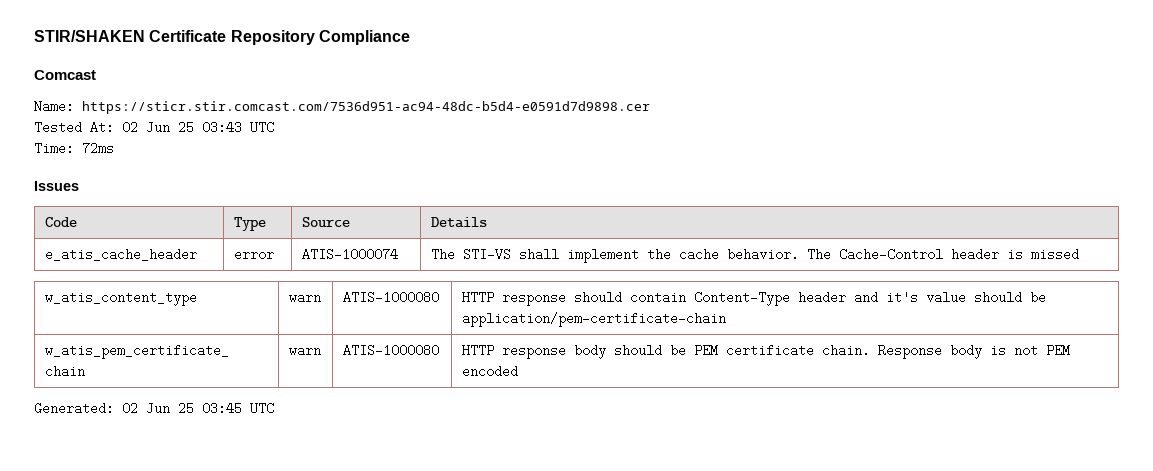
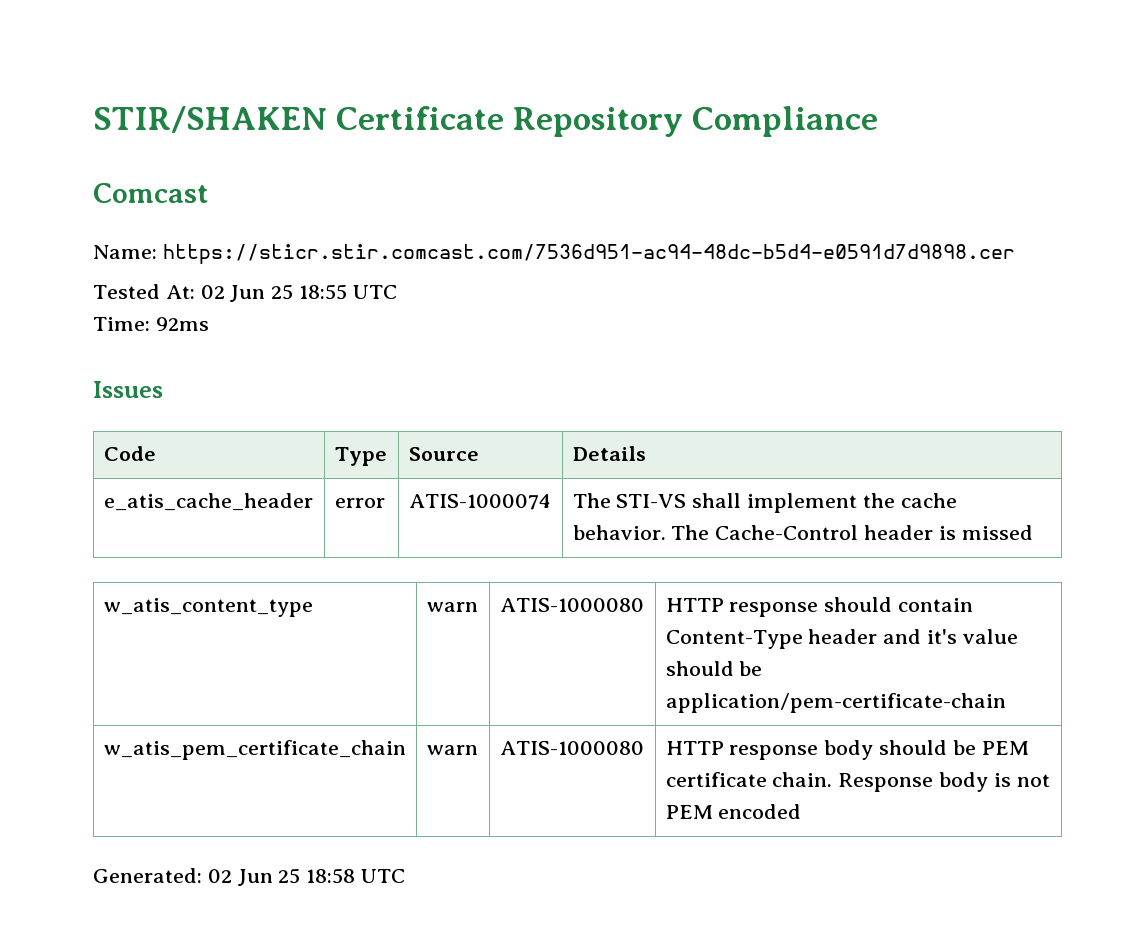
- Tested At: 02 Jun 25 03:43 UTC
+ Tested At: 02 Jun 25 18:55 UTC
- Time: 72ms
+ Time: 92ms
- Generated: 02 Jun 25 03:45 UTC
+ Generated: 02 Jun 25 18:58 UTC

